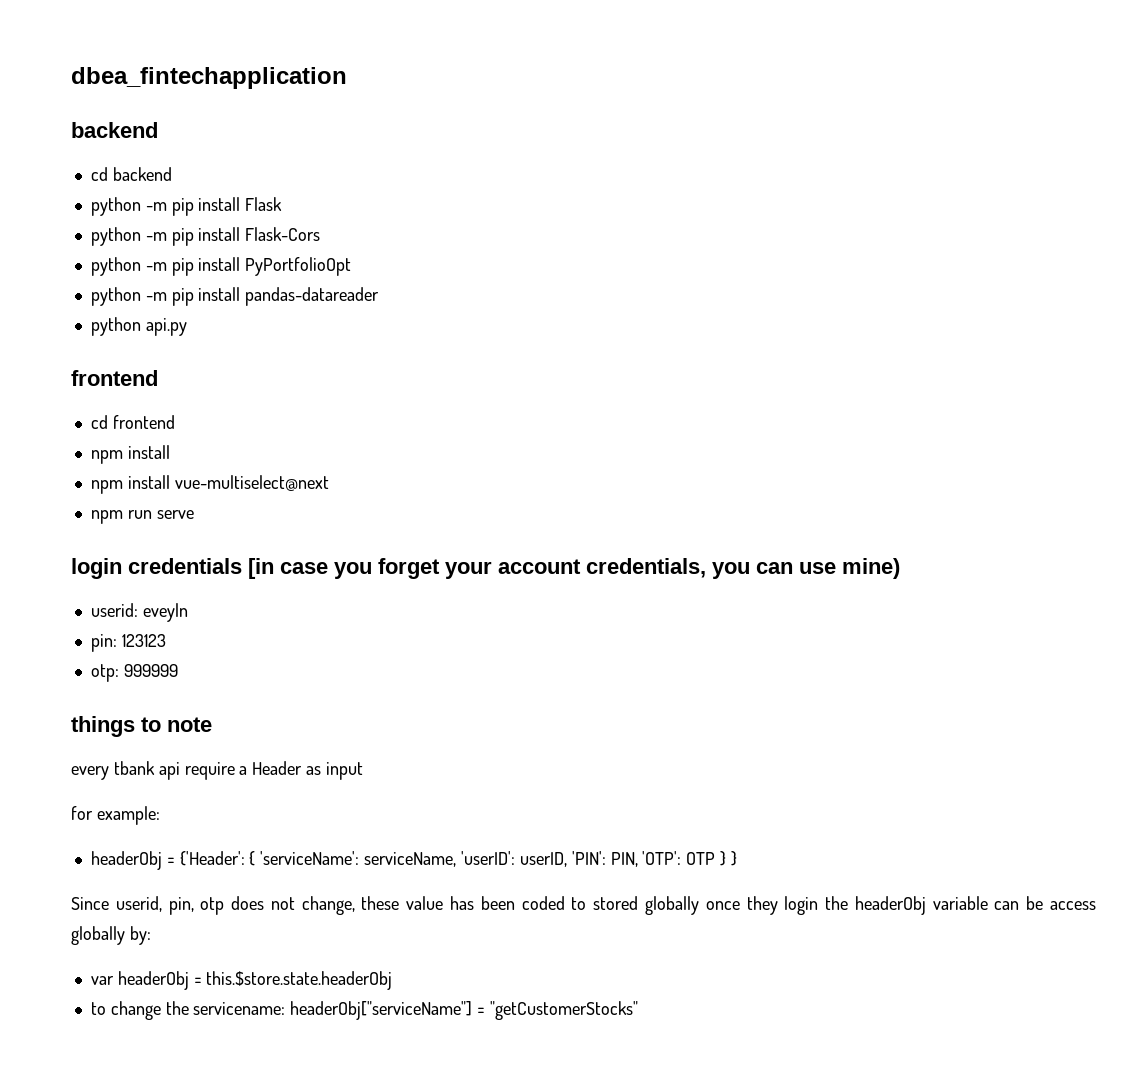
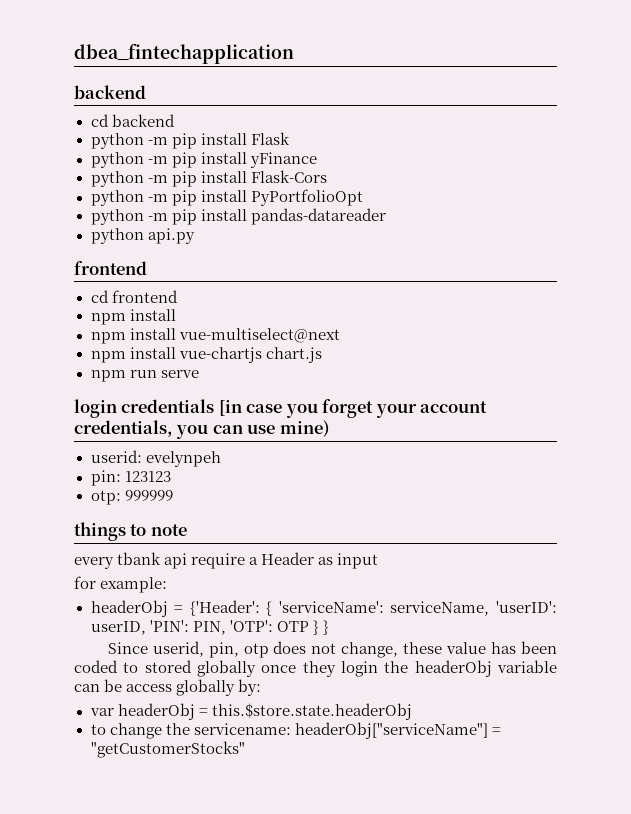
+ python -m pip install yFinance
+ npm install vue-chartjs chart.js
- userid: eveyln
+ userid: evelynpeh

